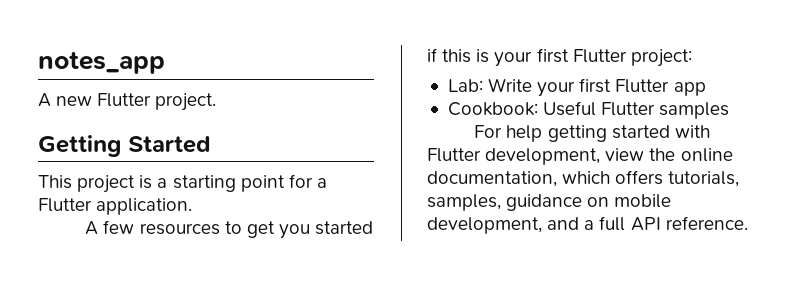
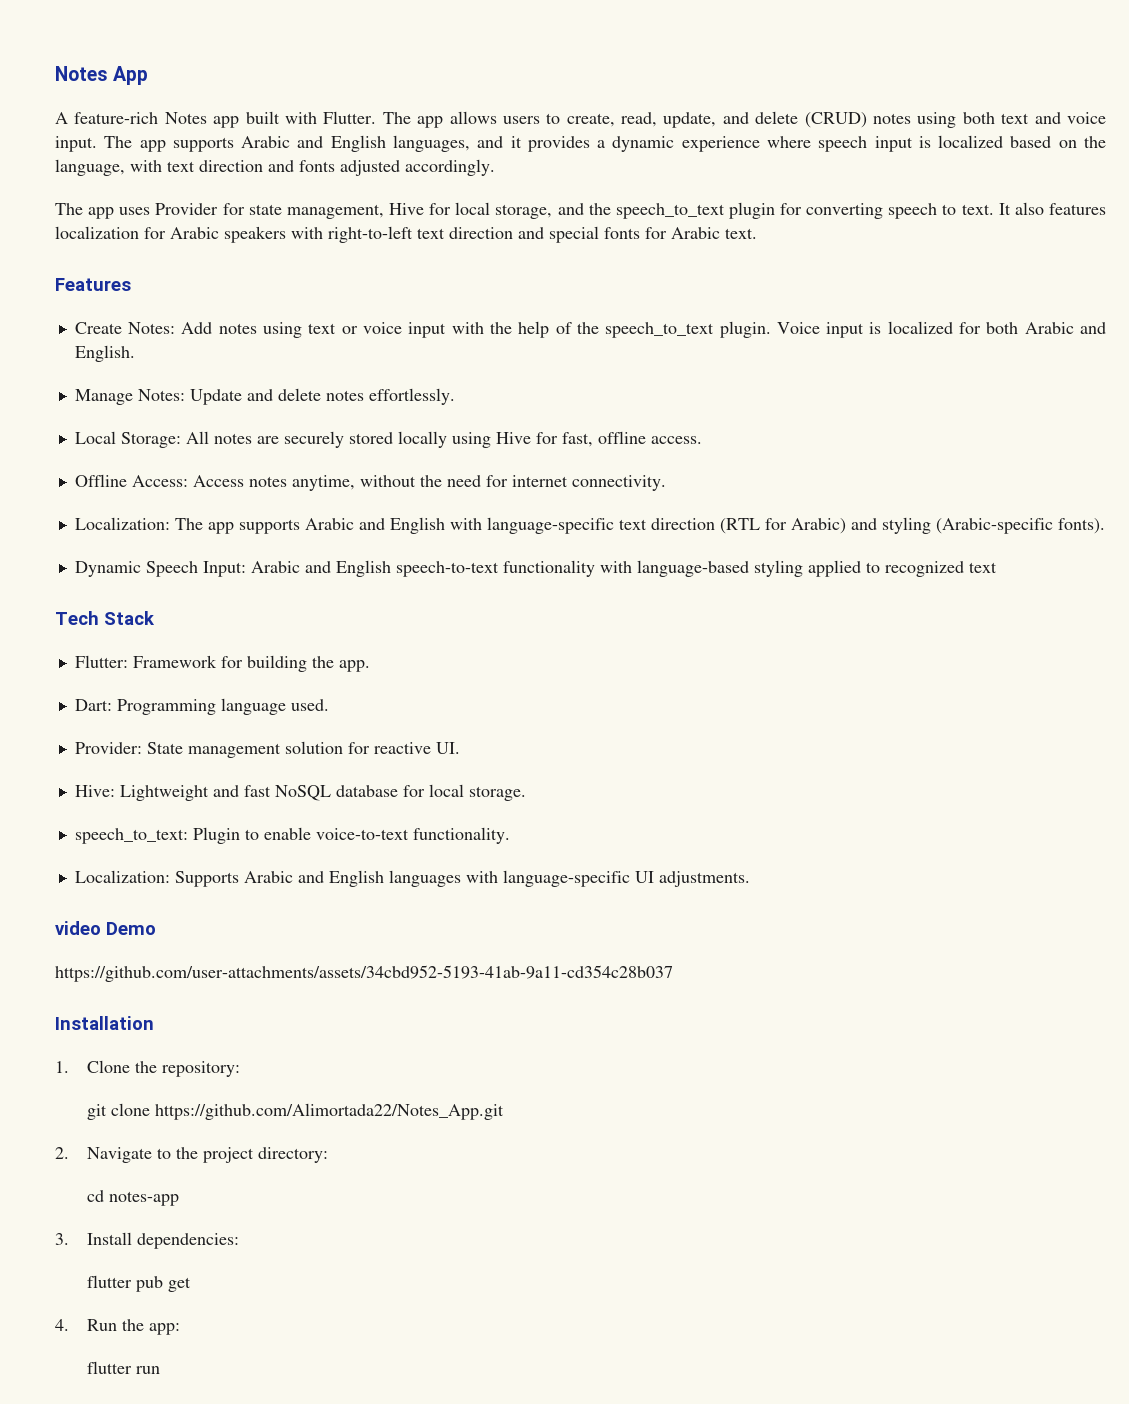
- notes_app
- A new Flutter project.
- Getting Started
- This project is a starting point for a Flutter application.
- A few resources to get you started if this is your first Flutter project:
- Lab: Write your first Flutter app
- Cookbook: Useful Flutter samples
- For help getting started with Flutter development, view the online documentation, which offers tutorials, samples, guidance on mobile development, and a full API reference.
+ Notes App
+ A feature-rich Notes app built with Flutter. The app allows users to create, read, update, and delete (CRUD) notes using both text and voice input. The app supports Arabic and English languages, and it provides a dynamic experience where speech input is localized based on the language, with text direction and fonts adjusted accordingly.
+ The app uses Provider for state management, Hive for local storage, and the speech_to_text plugin for converting speech to text. It also features localization for Arabic speakers with right-to-left text direction and special fonts for Arabic text.
+ Features
+ Create Notes: Add notes using text or voice input with the help of the speech_to_text plugin. Voice input is localized for both Arabic and English.
+ Manage Notes: Update and delete notes effortlessly.
+ Local Storage: All notes are securely stored locally using Hive for fast, offline access.
+ Offline Access: Access notes anytime, without the need for internet connectivity.
+ Localization: The app supports Arabic and English with language-specific text direction (RTL for Arabic) and styling (Arabic-specific fonts).
+ Dynamic Speech Input: Arabic and English speech-to-text functionality with language-based styling applied to recognized text
+ Tech Stack
+ Flutter: Framework for building the app.
+ Dart: Programming language used.
+ Provider: State management solution for reactive UI.
+ Hive: Lightweight and fast NoSQL database for local storage.
+ speech_to_text: Plugin to enable voice-to-text functionality.
+ Localization: Supports Arabic and English languages with language-specific UI adjustments.
+ video Demo
+ https://github.com/user-attachments/assets/34cbd952-5193-41ab-9a11-cd354c28b037
+ Installation
+ 1. Clone the repository:
+ git clone https://github.com/Alimortada22/Notes_App.git
+ 2. Navigate to the project directory:
+ cd notes-app
+ 3. Install dependencies:
+ flutter pub get
+ 4. Run the app:
+ flutter run

